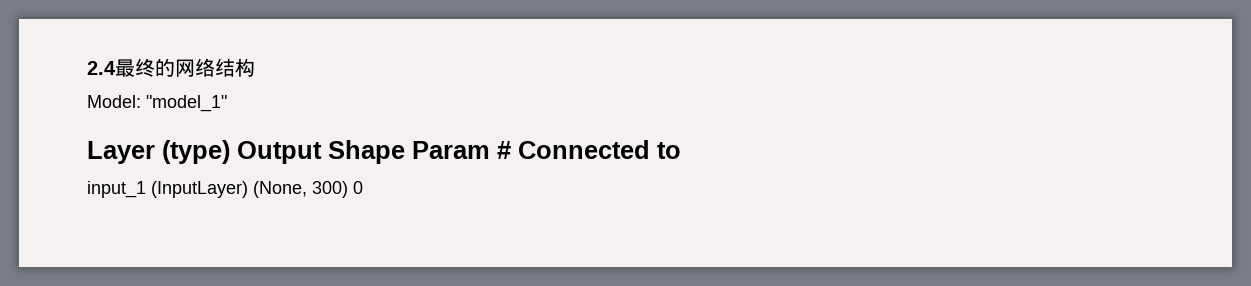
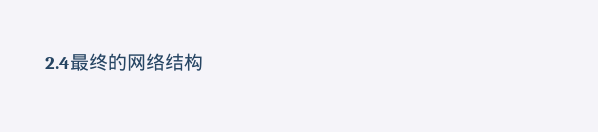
- Model: "model_1"
- Layer (type) Output Shape Param # Connected to
- input_1 (InputLayer) (None, 300) 0

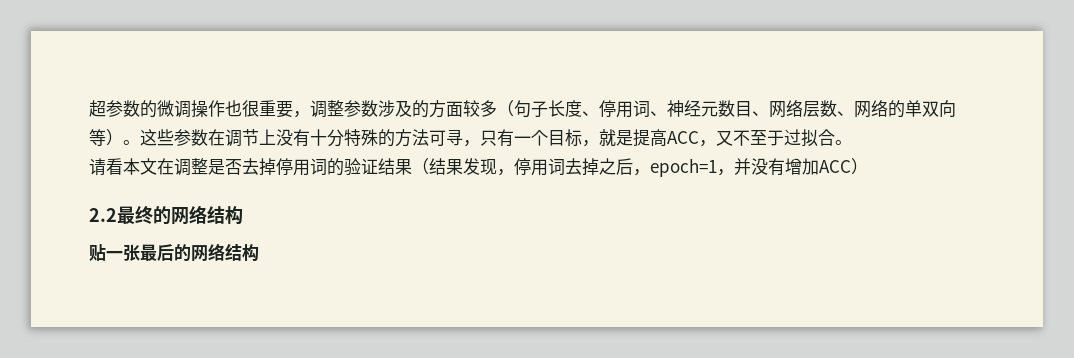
- 2.4最终的网络结构
+ 超参数的微调操作也很重要，调整参数涉及的方面较多（句子长度、停用词、神经元数目、网络层数、网络的单双向等）。这些参数在调节上没有十分特殊的方法可寻，只有一个目标，就是提高ACC，又不至于过拟合。
+ 请看本文在调整是否去掉停用词的验证结果（结果发现，停用词去掉之后，epoch=1，并没有增加ACC）
+ 2.2最终的网络结构
+ 贴一张最后的网络结构

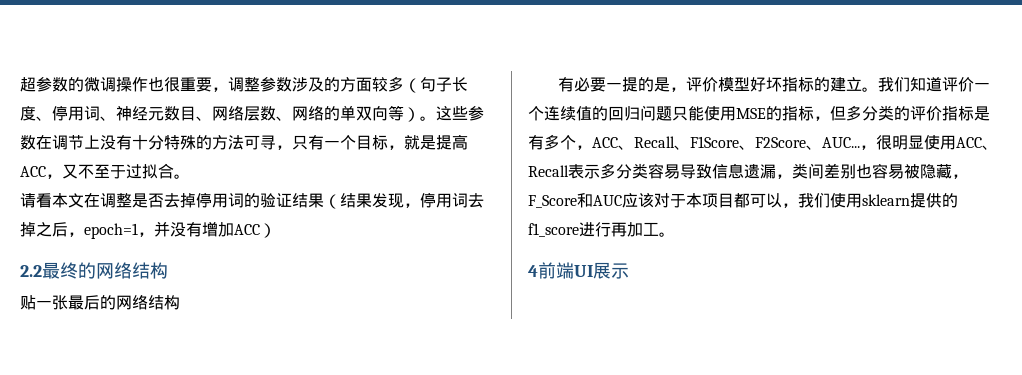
+ 有必要一提的是，评价模型好坏指标的建立。我们知道评价一个连续值的回归问题只能使用MSE的指标，但多分类的评价指标是有多个，ACC、Recall、F1Score、F2Score、AUC...，很明显使用ACC、Recall表示多分类容易导致信息遗漏，类间差别也容易被隐藏，F_Score和AUC应该对于本项目都可以，我们使用sklearn提供的f1_score进行再加工。
+ 4前端UI展示

